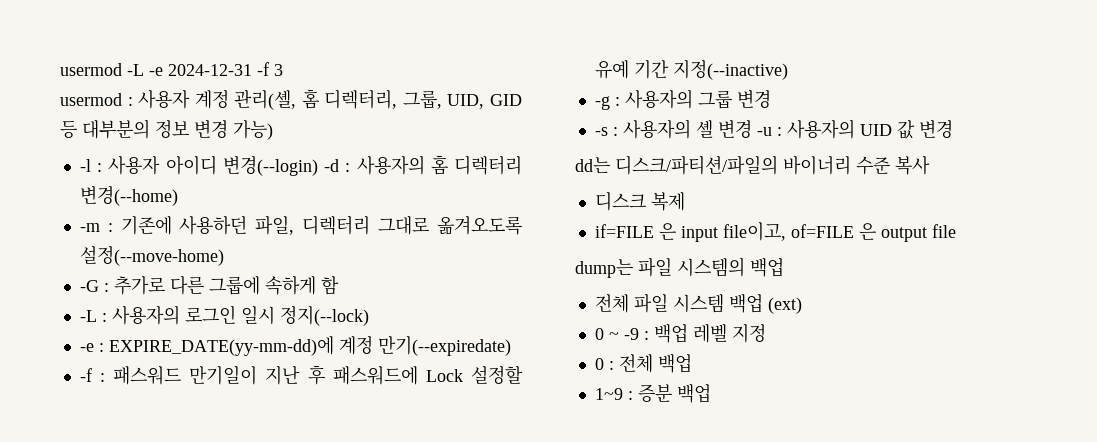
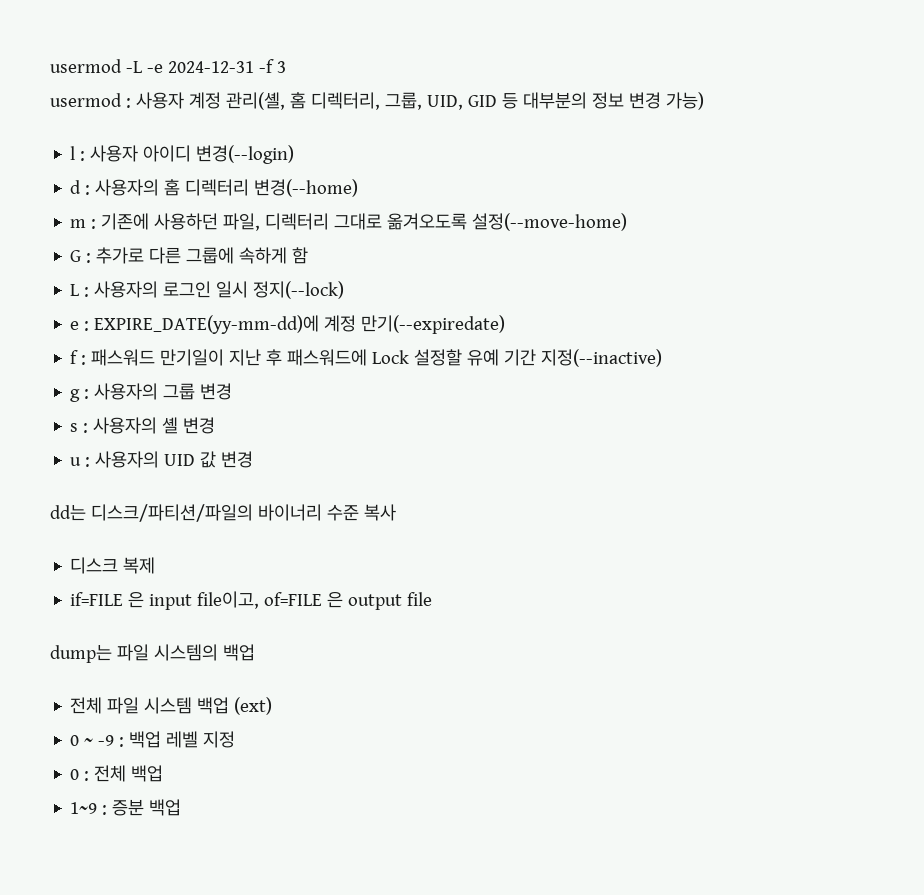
- -l : 사용자 아이디 변경(--login) -d : 사용자의 홈 디렉터리 변경(--home)
+ l : 사용자 아이디 변경(--login)
+ d : 사용자의 홈 디렉터리 변경(--home)
- -m : 기존에 사용하던 파일, 디렉터리 그대로 옮겨오도록 설정(--move-home)
+ m : 기존에 사용하던 파일, 디렉터리 그대로 옮겨오도록 설정(--move-home)
- -G : 추가로 다른 그룹에 속하게 함
+ G : 추가로 다른 그룹에 속하게 함
- -L : 사용자의 로그인 일시 정지(--lock)
+ L : 사용자의 로그인 일시 정지(--lock)
- -e : EXPIRE_DATE(yy-mm-dd)에 계정 만기(--expiredate)
+ e : EXPIRE_DATE(yy-mm-dd)에 계정 만기(--expiredate)
- -f : 패스워드 만기일이 지난 후 패스워드에 Lock 설정할 유예 기간 지정(--inactive)
+ f : 패스워드 만기일이 지난 후 패스워드에 Lock 설정할 유예 기간 지정(--inactive)
- -g : 사용자의 그룹 변경
+ g : 사용자의 그룹 변경
- -s : 사용자의 셸 변경 -u : 사용자의 UID 값 변경
+ s : 사용자의 셸 변경
+ u : 사용자의 UID 값 변경

